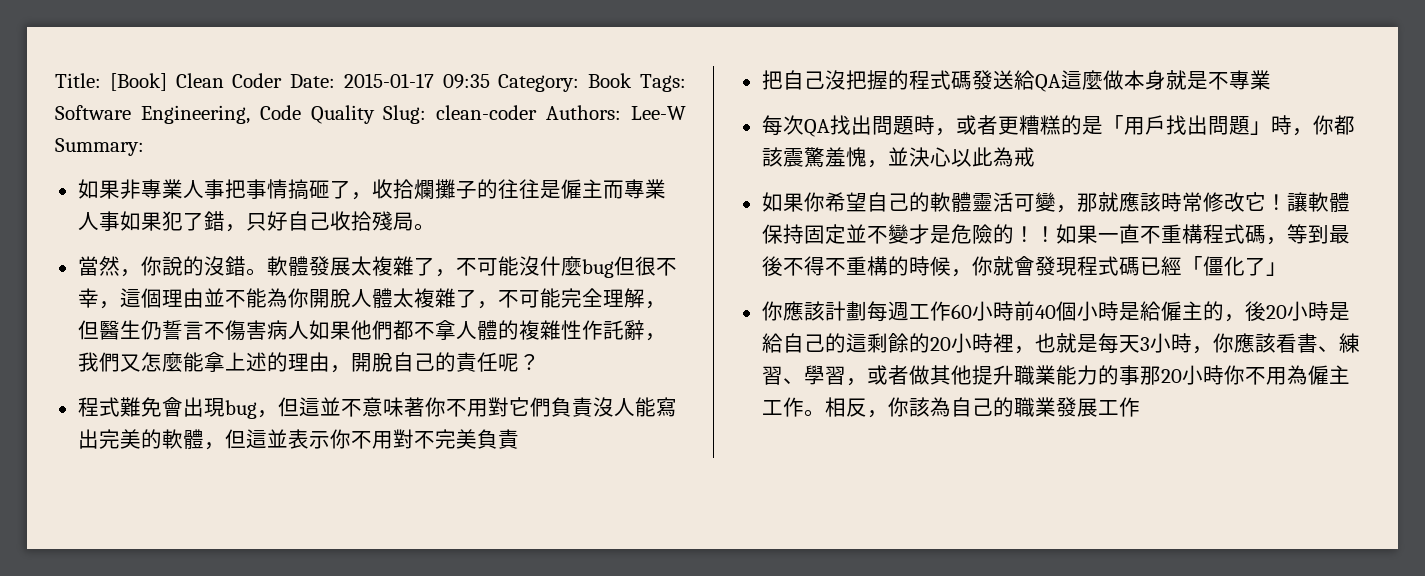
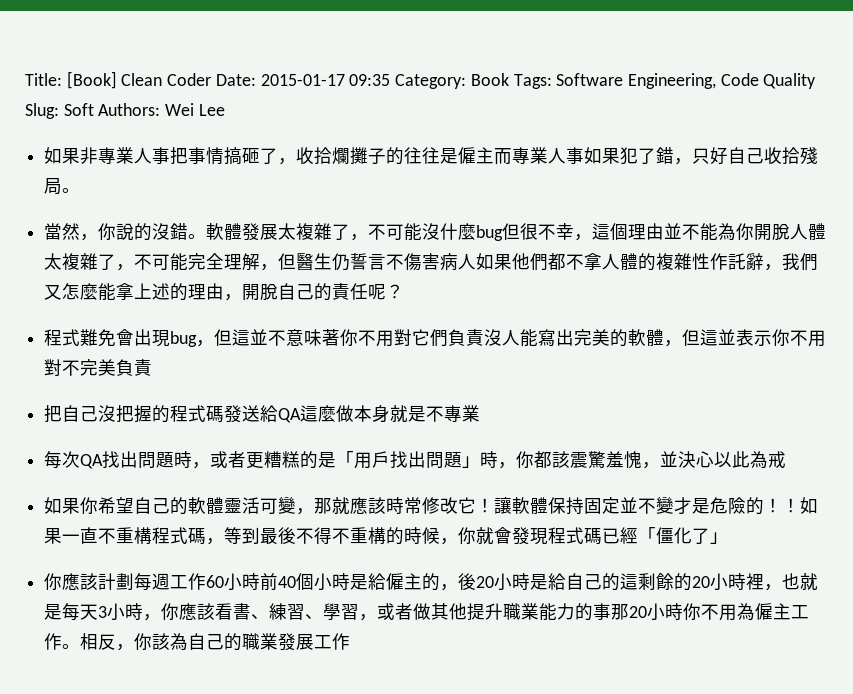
- Title: [Book] Clean Coder Date: 2015-01-17 09:35 Category: Book Tags: Software Engineering, Code Quality Slug: clean-coder Authors: Lee-W Summary:
+ Title: [Book] Clean Coder Date: 2015-01-17 09:35 Category: Book Tags: Software Engineering, Code Quality Slug: Soft Authors: Wei Lee

